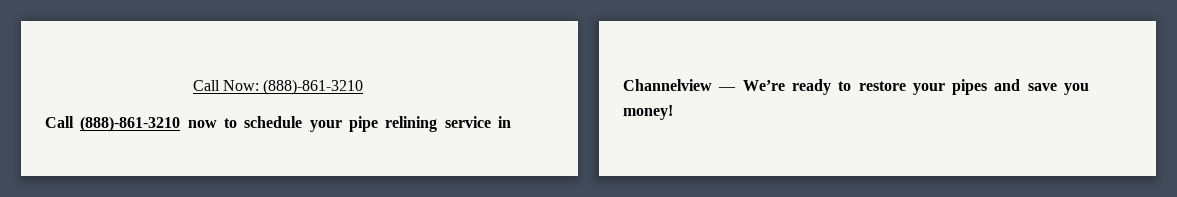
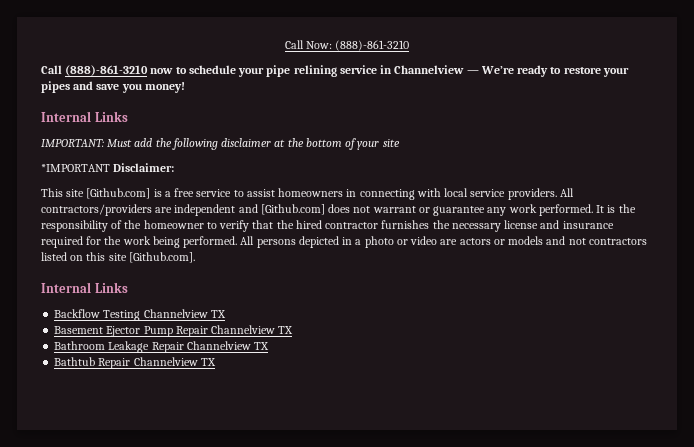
  Call (888)-861-3210 now to schedule your pipe relining service in Channelview — We’re ready to restore your pipes and save you money!
+ Internal Links
+ IMPORTANT: Must add the following disclaimer at the bottom of your site
+ *IMPORTANT Disclaimer:
+ This site [Github.com] is a free service to assist homeowners in connecting with local service providers. All contractors/providers are independent and [Github.com] does not warrant or guarantee any work performed. It is the responsibility of the homeowner to verify that the hired contractor furnishes the necessary license and insurance required for the work being performed. All persons depicted in a photo or video are actors or models and not contractors listed on this site [Github.com].
+ Internal Links
+ Backflow Testing Channelview TX
+ Basement Ejector Pump Repair Channelview TX
+ Bathroom Leakage Repair Channelview TX
+ Bathtub Repair Channelview TX

